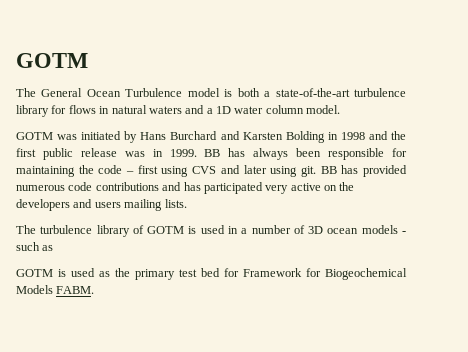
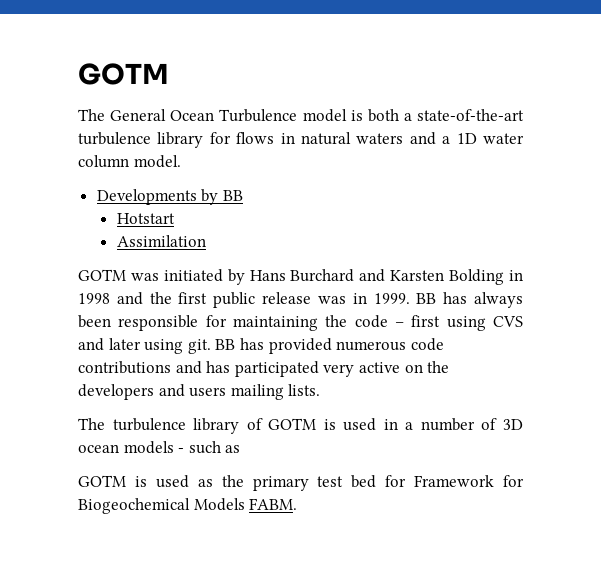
+ Developments by BB
+ Hotstart
+ Assimilation

